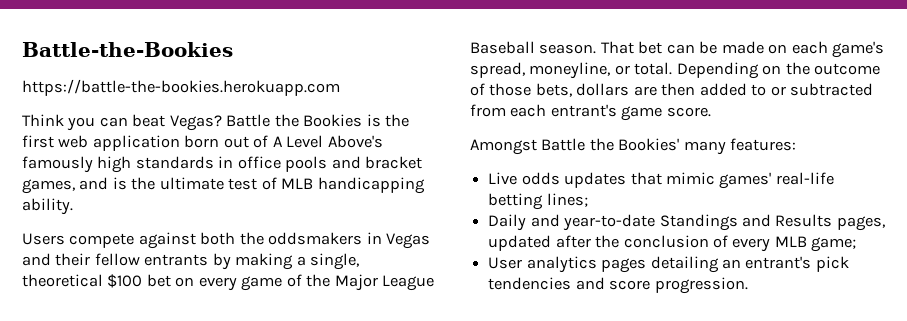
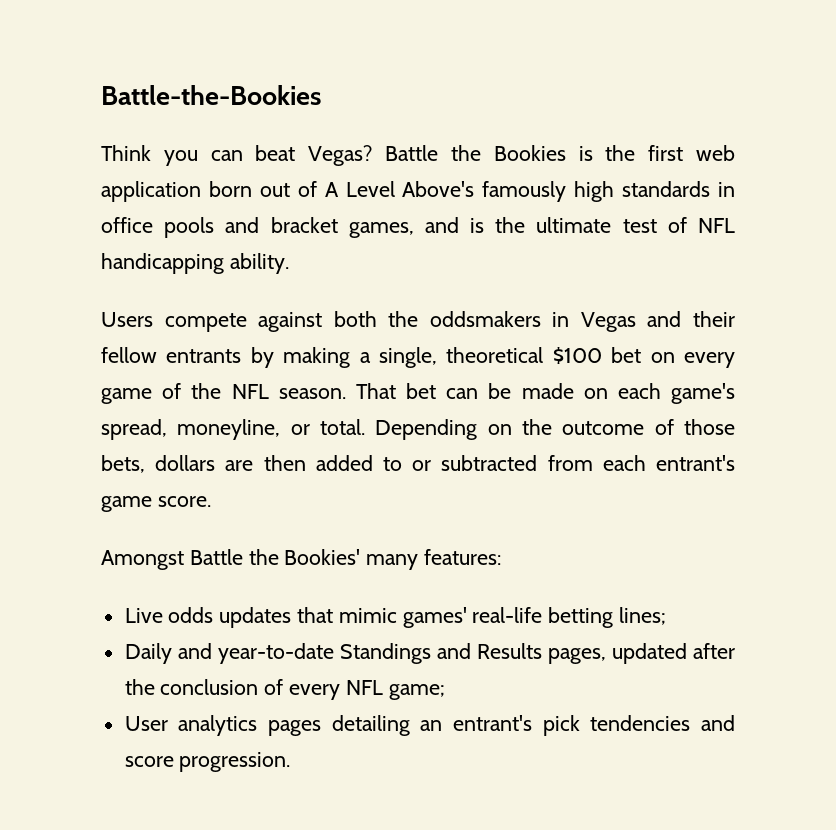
- https://battle-the-bookies.herokuapp.com
- Battle the Bookies is the first web application born out of A Level Above's famously high standards in office pools and bracket games, and is the ultimate test of MLB handicapping ability.
+ Battle the Bookies is the first web application born out of A Level Above's famously high standards in office pools and bracket games, and is the ultimate test of NFL handicapping ability.
- Users compete against both the oddsmakers in Vegas and their fellow entrants by making a single, theoretical $100 bet on every game of the Major League Baseball season.
+ Users compete against both the oddsmakers in Vegas and their fellow entrants by making a single, theoretical $100 bet on every game of the NFL season.
- Daily and year-to-date Standings and Results pages, updated after the conclusion of every MLB game;
+ Daily and year-to-date Standings and Results pages, updated after the conclusion of every NFL game;

